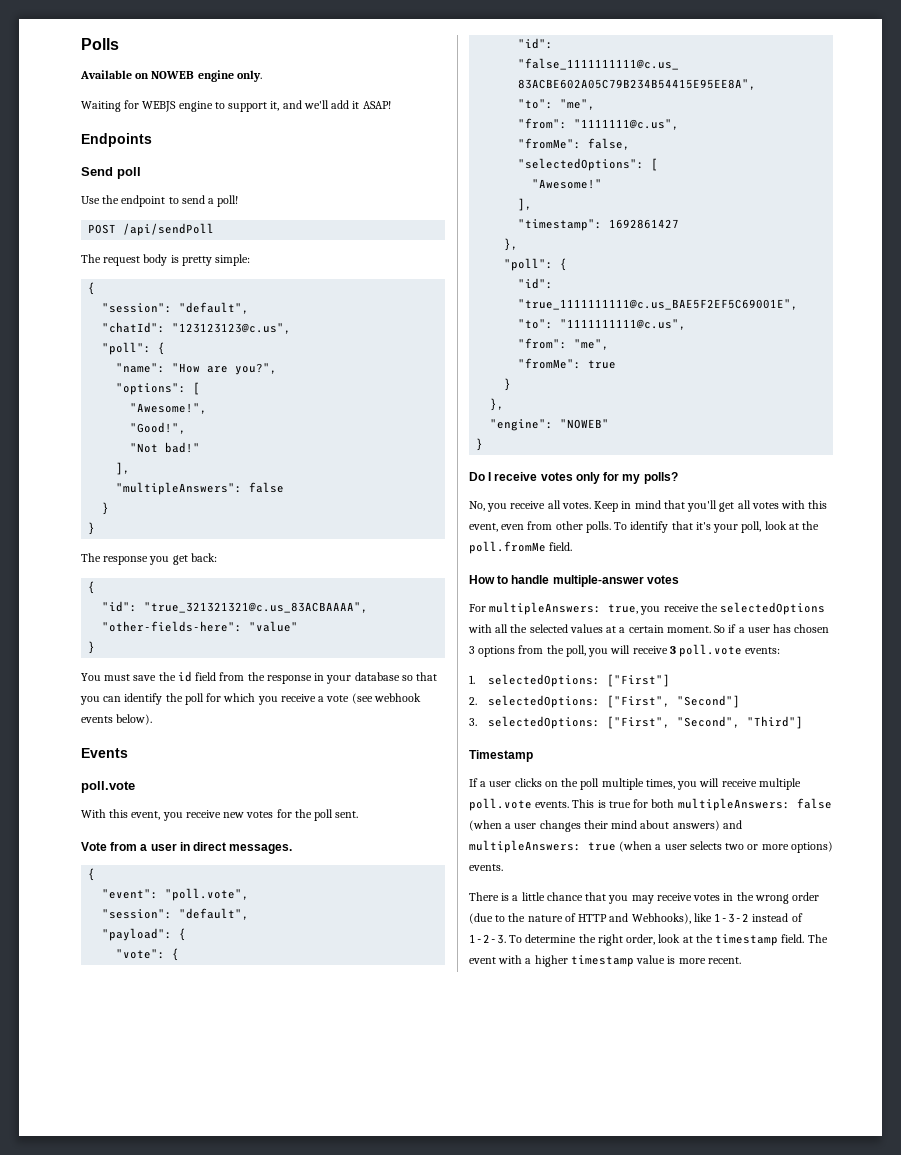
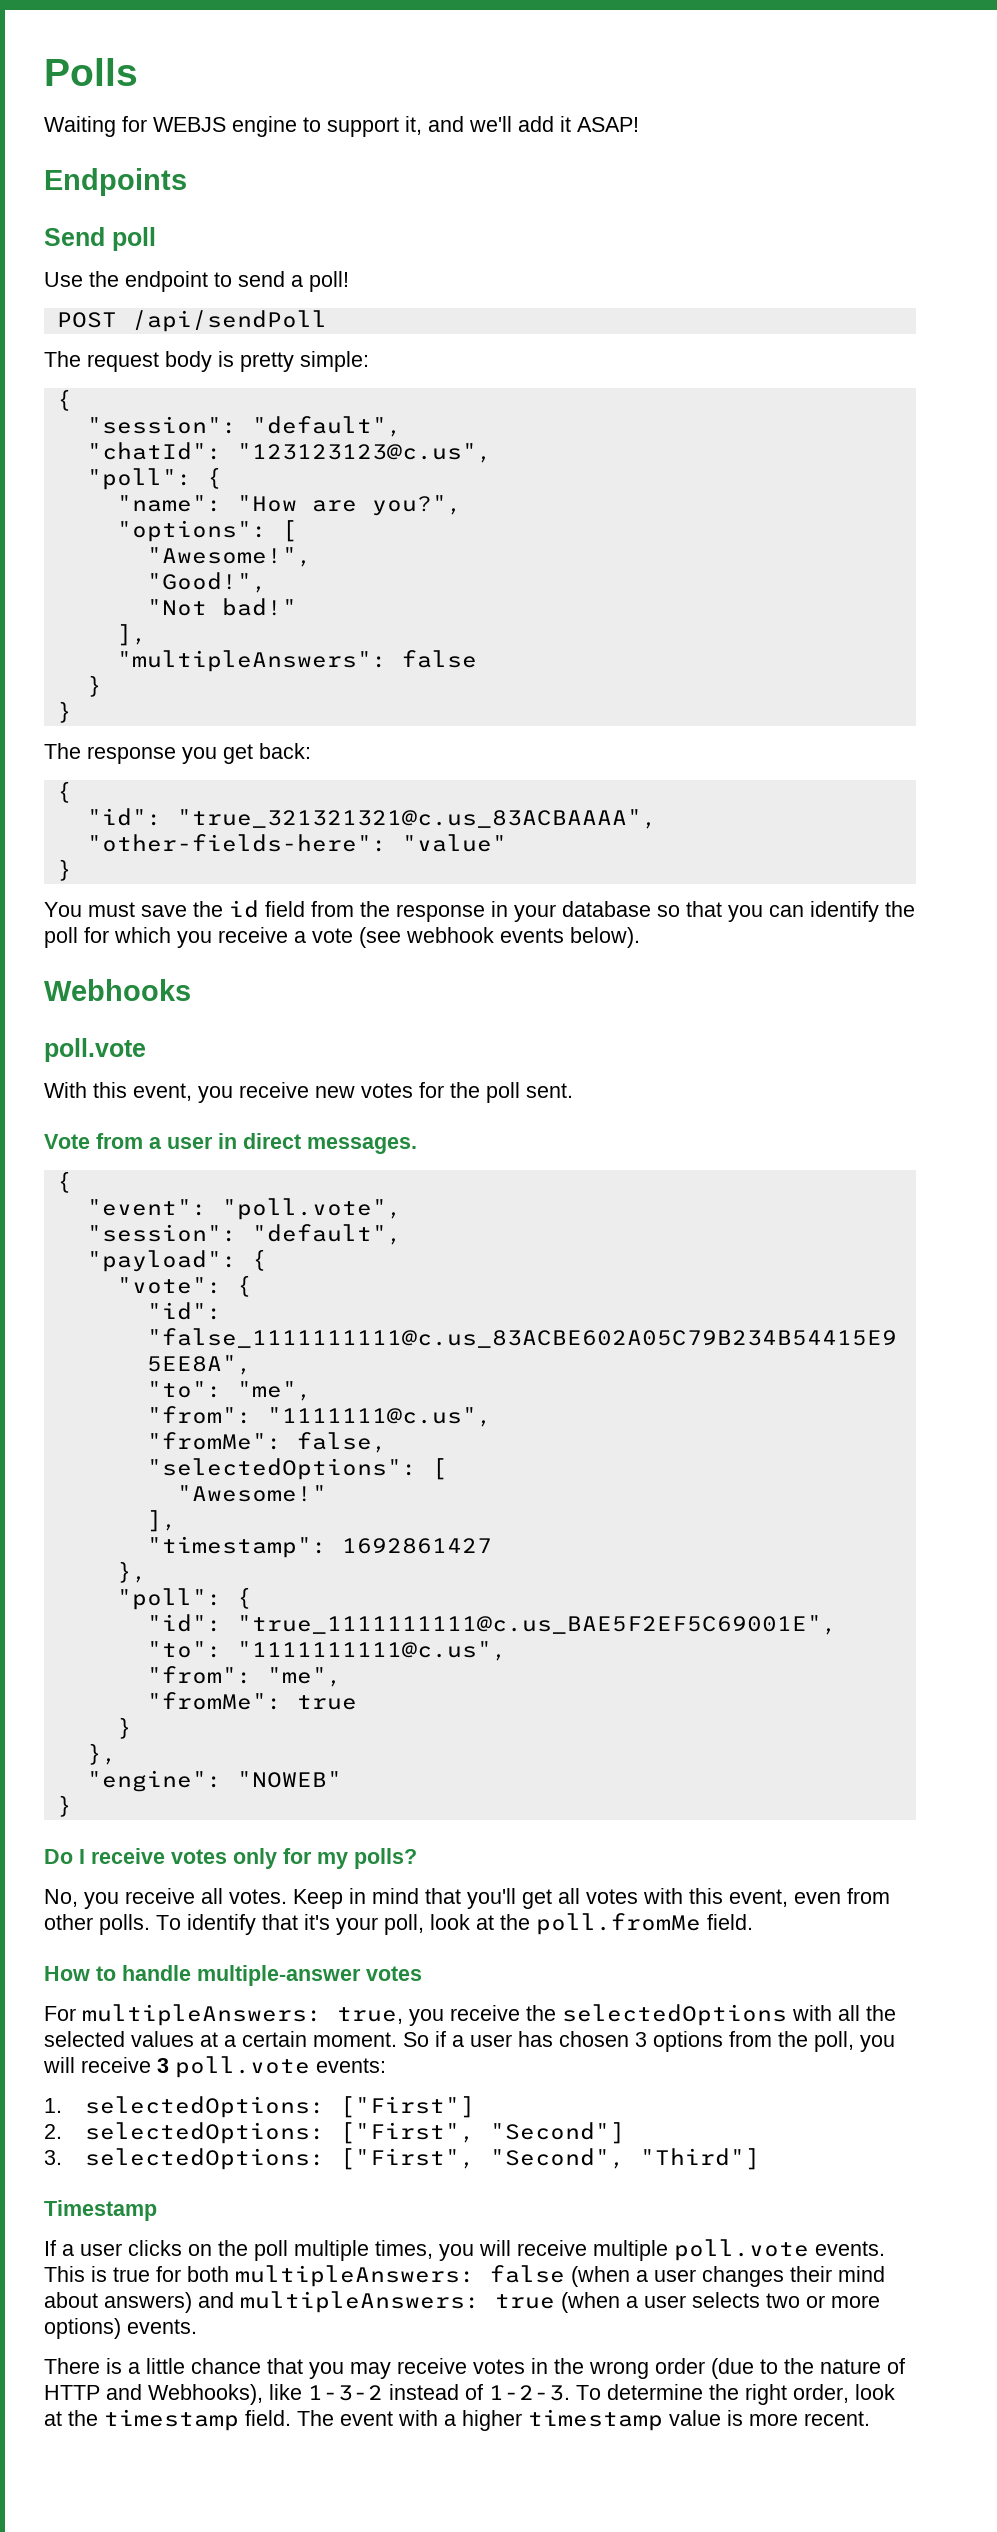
- Available on NOWEB engine only.
- Events
+ Webhooks

